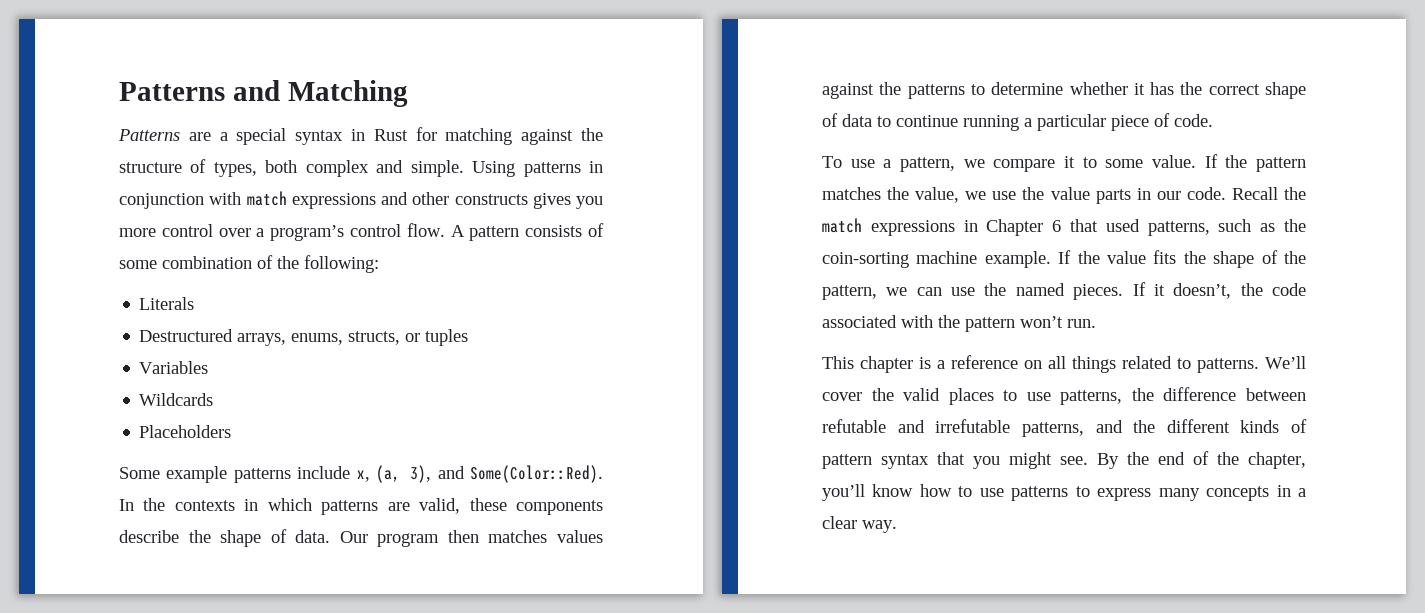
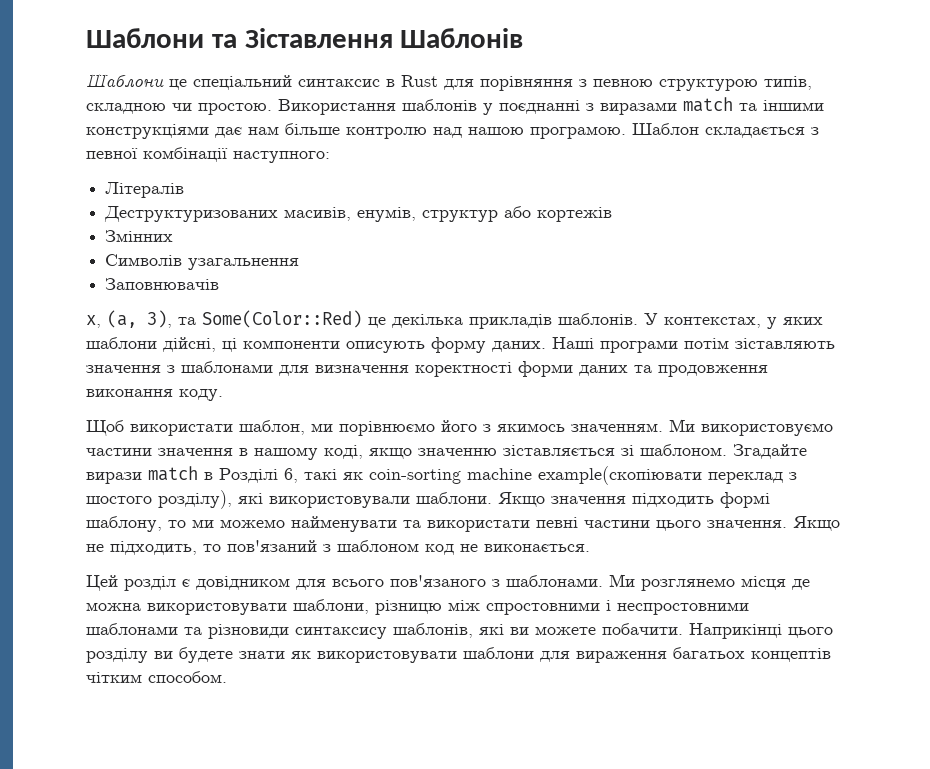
- Patterns and Matching
- Patterns are a special syntax in Rust for matching against the structure of types, both complex and simple. Using patterns in conjunction with match expressions and other constructs gives you more control over a program’s control flow. A pattern consists of some combination of the following:
- Literals
- Destructured arrays, enums, structs, or tuples
- Variables
- Wildcards
- Placeholders
- Some example patterns include x, (a, 3), and Some(Color::Red). In the contexts in which patterns are valid, these components describe the shape of data. Our program then matches values against the patterns to determine whether it has the correct shape of data to continue running a particular piece of code.
- To use a pattern, we compare it to some value. If the pattern matches the value, we use the value parts in our code. Recall the match expressions in Chapter 6 that used patterns, such as the coin-sorting machine example. If the value fits the shape of the pattern, we can use the named pieces. If it doesn’t, the code associated with the pattern won’t run.
- This chapter is a reference on all things related to patterns. We’ll cover the valid places to use patterns, the difference between refutable and irrefutable patterns, and the different kinds of pattern syntax that you might see. By the end of the chapter, you’ll know how to use patterns to express many concepts in a clear way.
+ Шаблони та Зіставлення Шаблонів
+ Шаблони це спеціальний синтаксис в Rust для порівняння з певною структурою типів, складною чи простою. Використання шаблонів у поєднанні з виразами match та іншими конструкціями дає нам більше контролю над нашою програмою. Шаблон складається з певної комбінації наступного:
+ Літералів
+ Деструктуризованих масивів, енумів, структур або кортежів
+ Змінних
+ Символів узагальнення
+ Заповнювачів
+ x, (a, 3), та Some(Color::Red) це декілька прикладів шаблонів. У контекстах, у яких шаблони дійсні, ці компоненти описують форму даних. Наші програми потім зіставляють значення з шаблонами для визначення коректності форми даних та продовження виконання коду.
+ Щоб використати шаблон, ми порівнюємо його з якимось значенням. Ми використовуємо частини значення в нашому коді, якщо значенню зіставляється зі шаблоном. Згадайте вирази match в Розділі 6, такі як coin-sorting machine example(скопіювати переклад з шостого розділу), які використовували шаблони. Якщо значення підходить формі шаблону, то ми можемо найменувати та використати певні частини цього значення. Якщо не підходить, то пов'язаний з шаблоном код не виконається.
+ Цей розділ є довідником для всього пов'язаного з шаблонами. Ми розглянемо місця де можна використовувати шаблони, різницю між спростовними і неспростовними шаблонами та різновиди синтаксису шаблонів, які ви можете побачити. Наприкінці цього розділу ви будете знати як використовувати шаблони для вираження багатьох концептів чітким способом.

